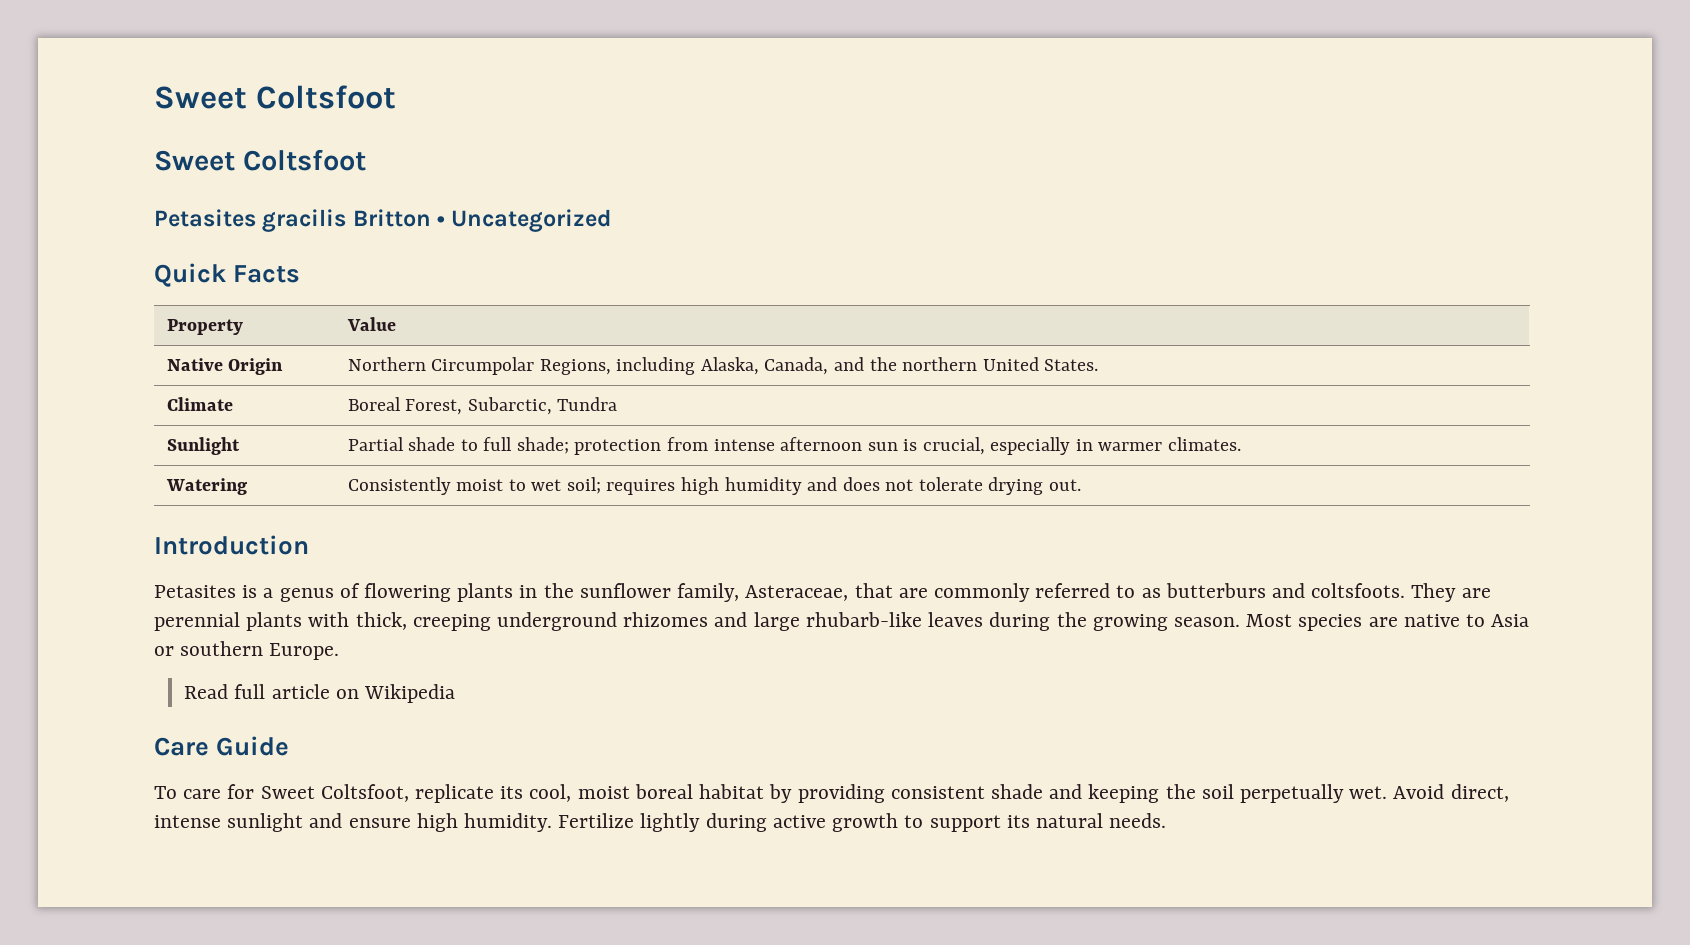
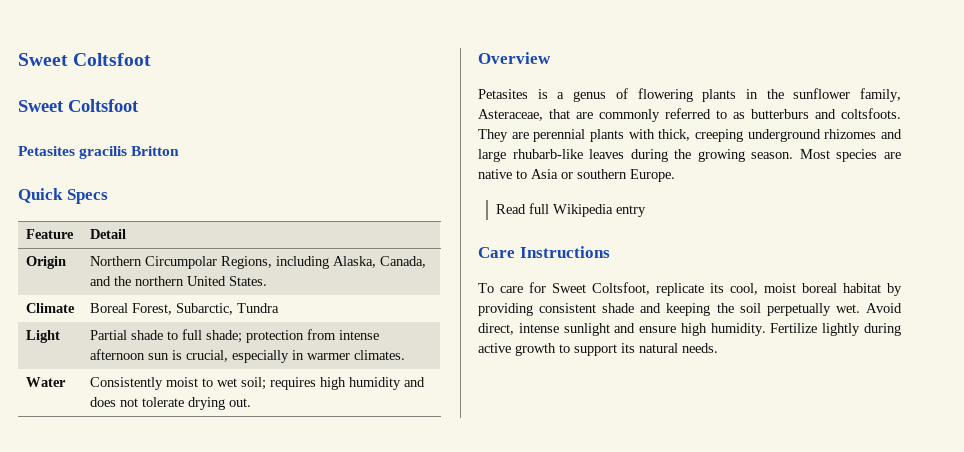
- Petasites gracilis Britton • Uncategorized
+ Petasites gracilis Britton
- Quick Facts
- Property | Value
- Native Origin | Northern Circumpolar Regions, including Alaska, Canada, and the northern United States.
+ Quick Specs
+ Feature | Detail
+ Origin | Northern Circumpolar Regions, including Alaska, Canada, and the northern United States.
- Sunlight | Partial shade to full shade; protection from intense afternoon sun is crucial, especially in warmer climates.
+ Light | Partial shade to full shade; protection from intense afternoon sun is crucial, especially in warmer climates.
- Watering | Consistently moist to wet soil; requires high humidity and does not tolerate drying out.
+ Water | Consistently moist to wet soil; requires high humidity and does not tolerate drying out.
- Introduction
+ Overview
- Read full article on Wikipedia
+ Read full Wikipedia entry
- Care Guide
+ Care Instructions

